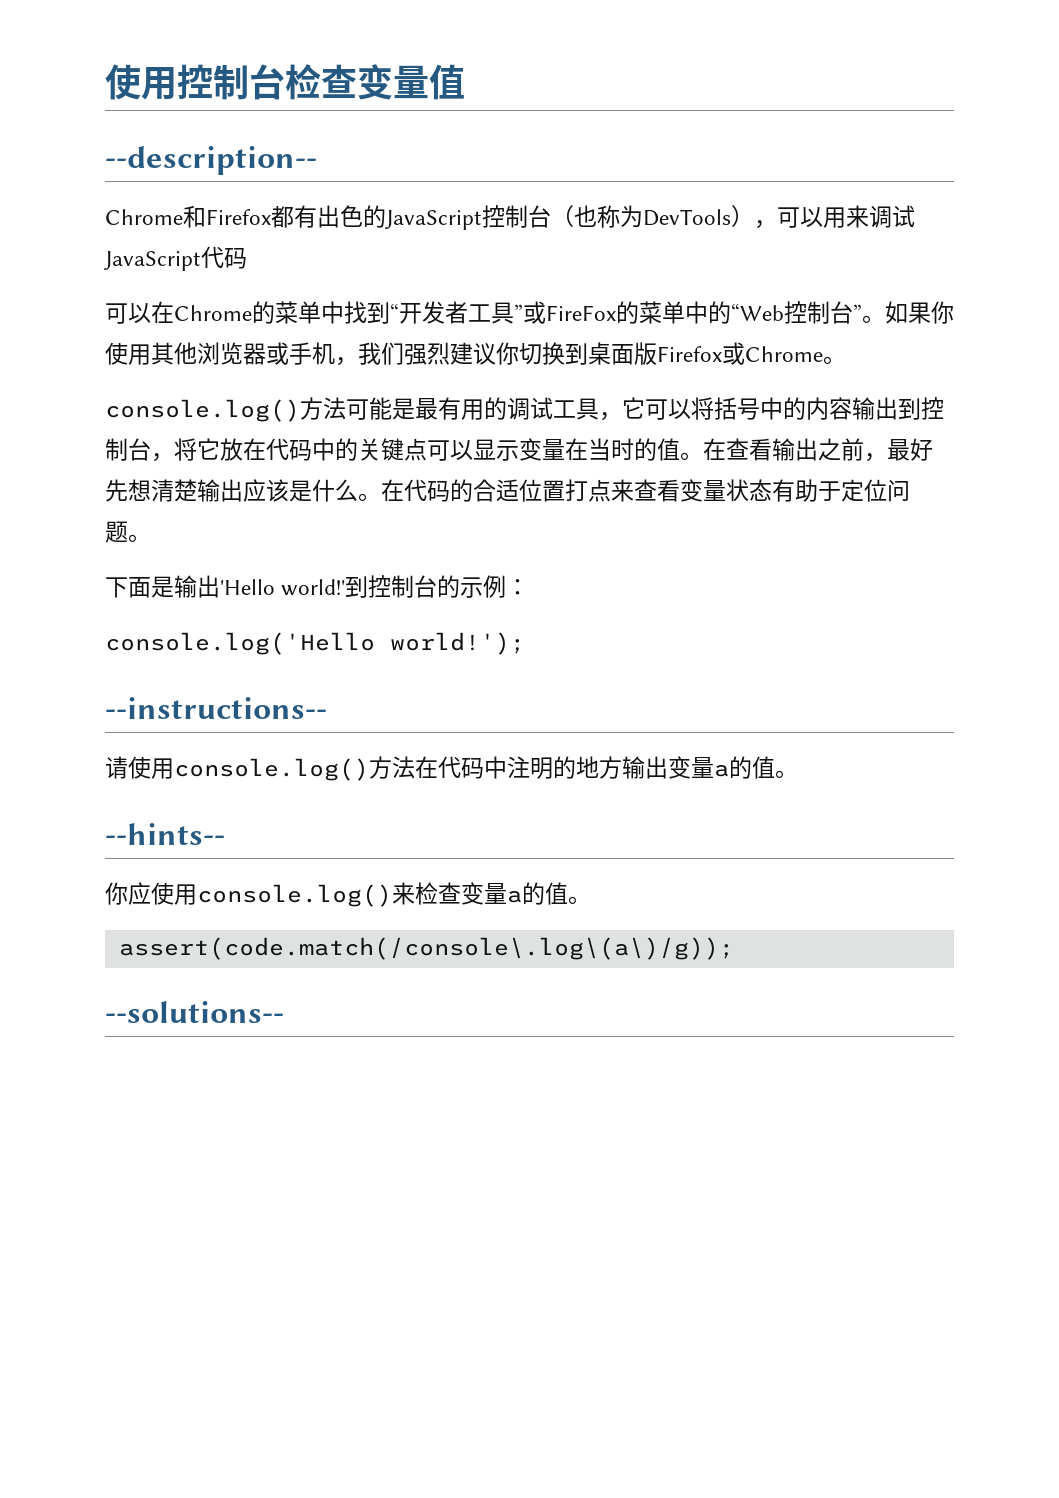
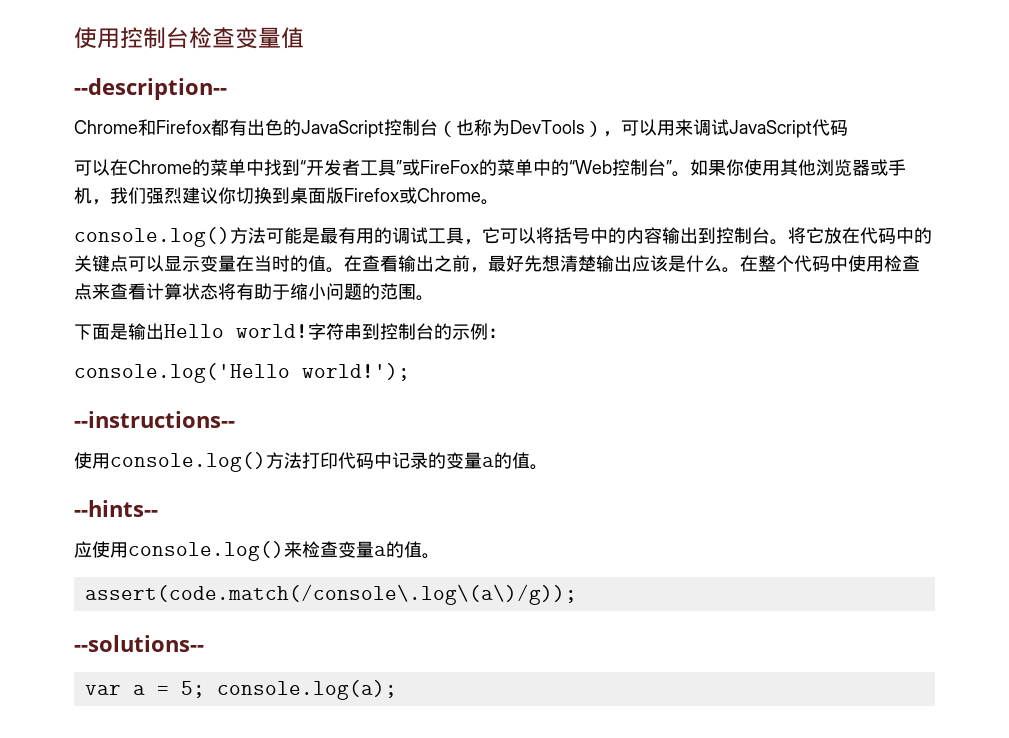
- console.log()方法可能是最有用的调试工具，它可以将括号中的内容输出到控制台，将它放在代码中的关键点可以显示变量在当时的值。
+ console.log()方法可能是最有用的调试工具，它可以将括号中的内容输出到控制台。将它放在代码中的关键点可以显示变量在当时的值。
- 在代码的合适位置打点来查看变量状态有助于定位问题。
+ 在整个代码中使用检查点来查看计算状态将有助于缩小问题的范围。
- 下面是输出'Hello world!'到控制台的示例：
+ 下面是输出Hello world!字符串到控制台的示例：
- 请使用console.log()方法在代码中注明的地方输出变量a的值。
+ 使用console.log()方法打印代码中记录的变量a的值。
- 你应使用console.log()来检查变量a的值。
+ 应使用console.log()来检查变量a的值。
+ var a = 5; console.log(a);

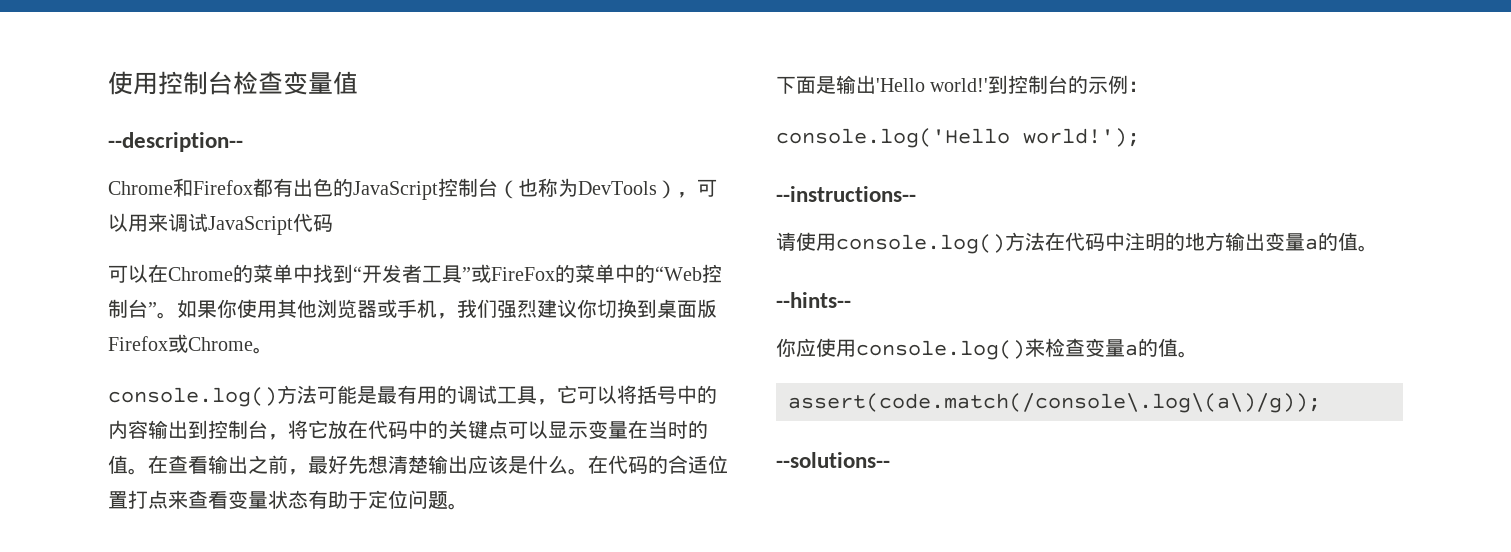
- console.log()方法可能是最有用的调试工具，它可以将括号中的内容输出到控制台。将它放在代码中的关键点可以显示变量在当时的值。
+ console.log()方法可能是最有用的调试工具，它可以将括号中的内容输出到控制台，将它放在代码中的关键点可以显示变量在当时的值。
- 在整个代码中使用检查点来查看计算状态将有助于缩小问题的范围。
+ 在代码的合适位置打点来查看变量状态有助于定位问题。
- 下面是输出Hello world!字符串到控制台的示例：
+ 下面是输出'Hello world!'到控制台的示例：
- 使用console.log()方法打印代码中记录的变量a的值。
+ 请使用console.log()方法在代码中注明的地方输出变量a的值。
- 应使用console.log()来检查变量a的值。
+ 你应使用console.log()来检查变量a的值。
- var a = 5; console.log(a);

